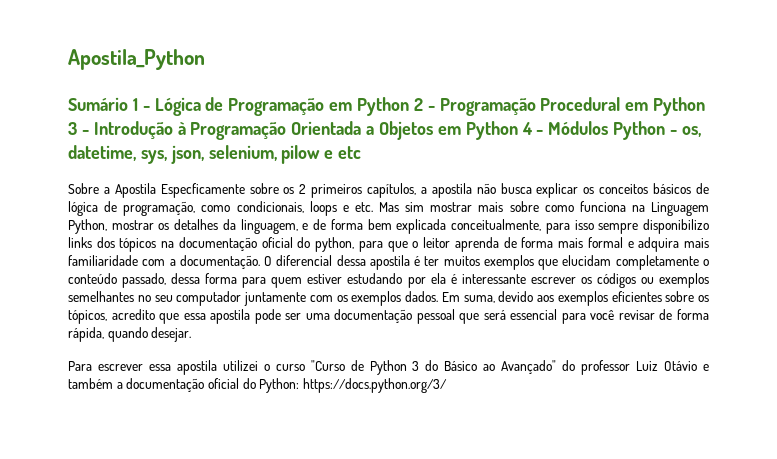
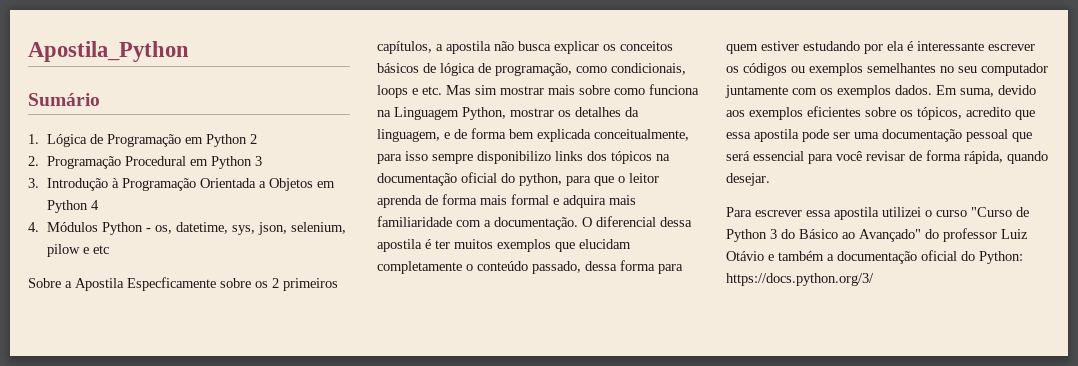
- Sumário 1 - Lógica de Programação em Python 2 - Programação Procedural em Python 3 - Introdução à Programação Orientada a Objetos em Python 4 - Módulos Python - os, datetime, sys, json, selenium, pilow e etc
+ Sumário
+ 1. Lógica de Programação em Python 2
+ 2. Programação Procedural em Python 3
+ 3. Introdução à Programação Orientada a Objetos em Python 4
+ 4. Módulos Python - os, datetime, sys, json, selenium, pilow e etc

